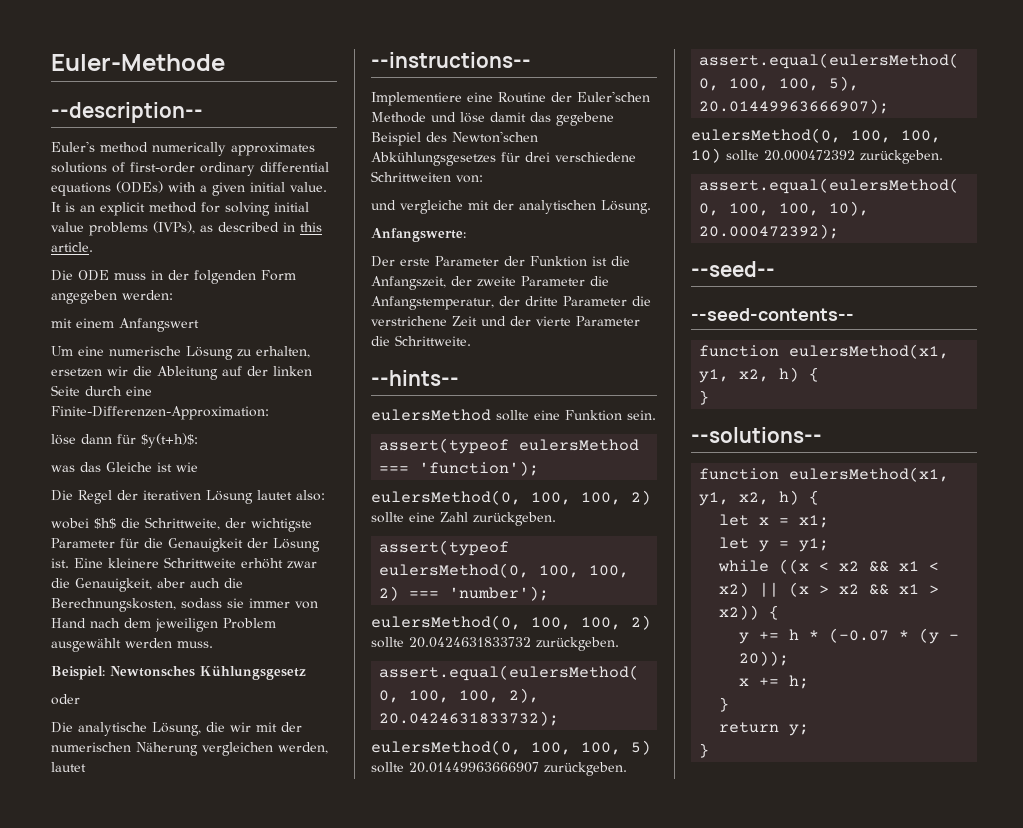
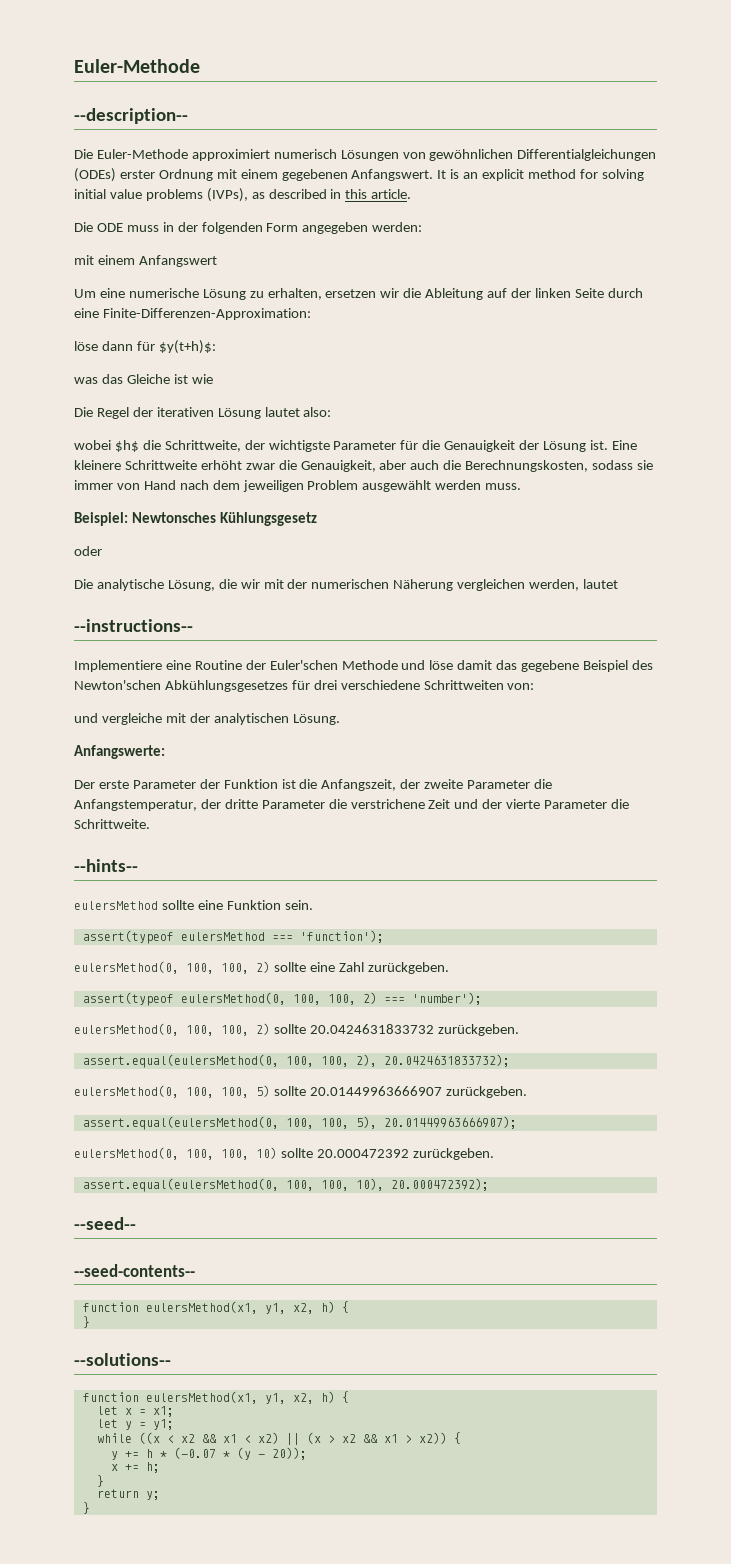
- Euler's method numerically approximates solutions of first-order ordinary differential equations (ODEs) with a given initial value.
+ Die Euler-Methode approximiert numerisch Lösungen von gewöhnlichen Differentialgleichungen (ODEs) erster Ordnung mit einem gegebenen Anfangswert.

